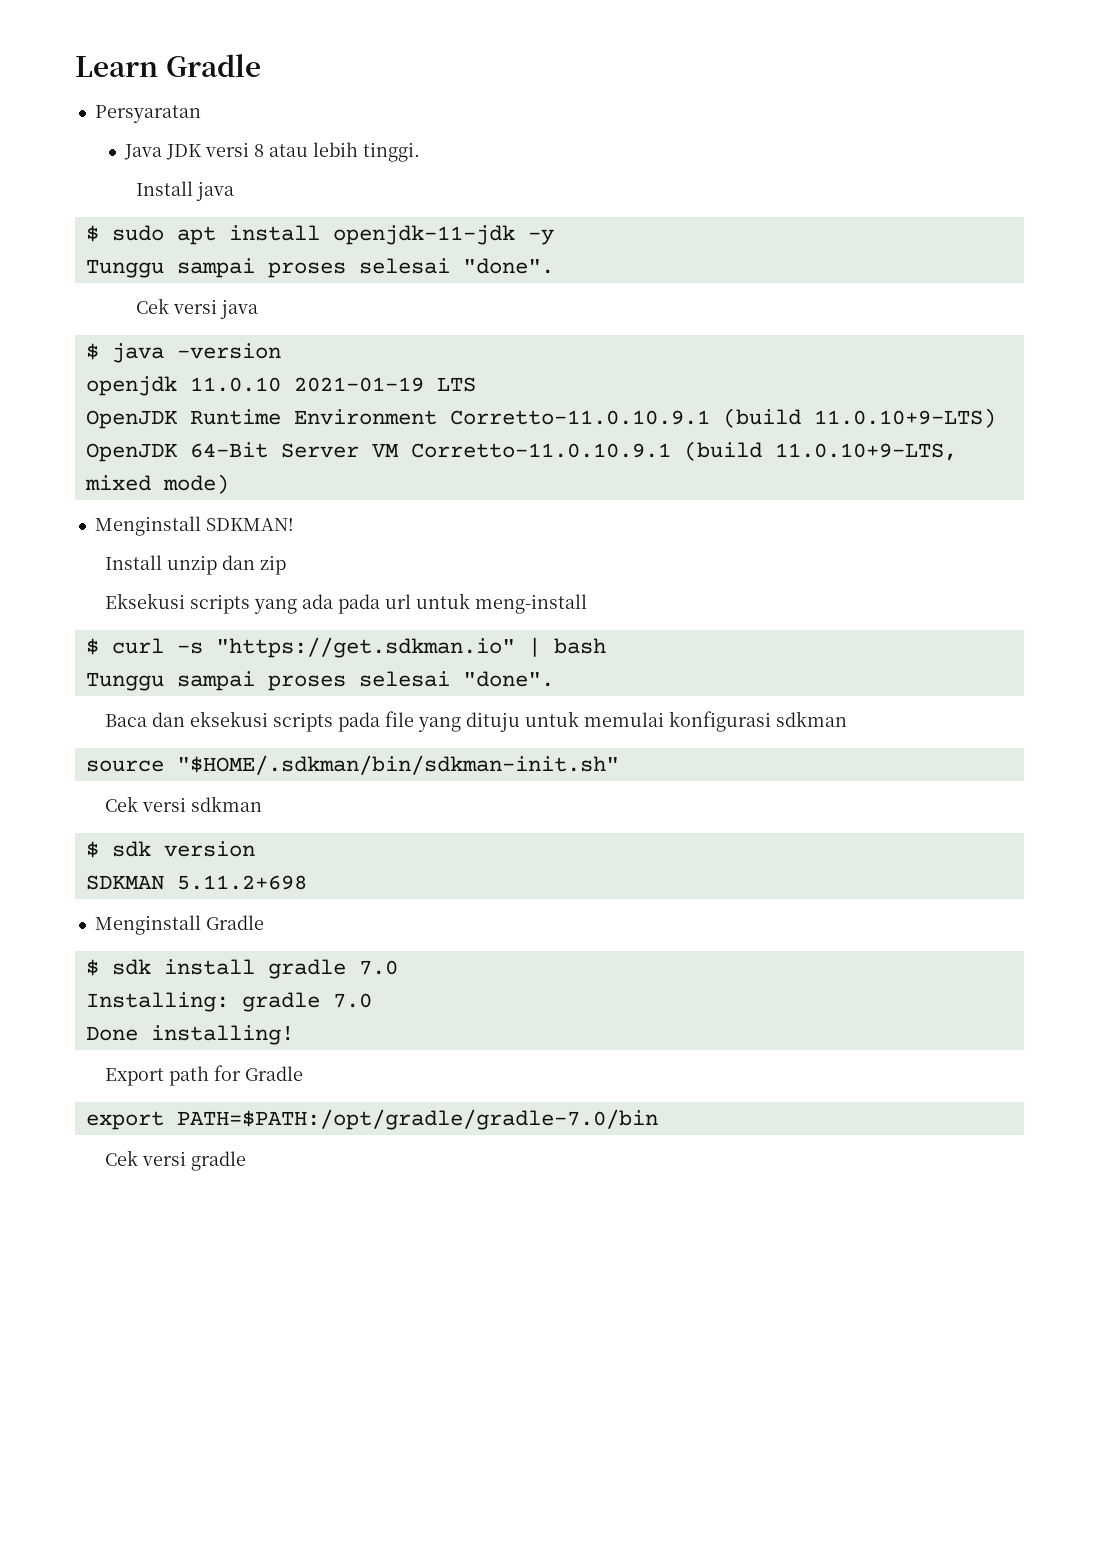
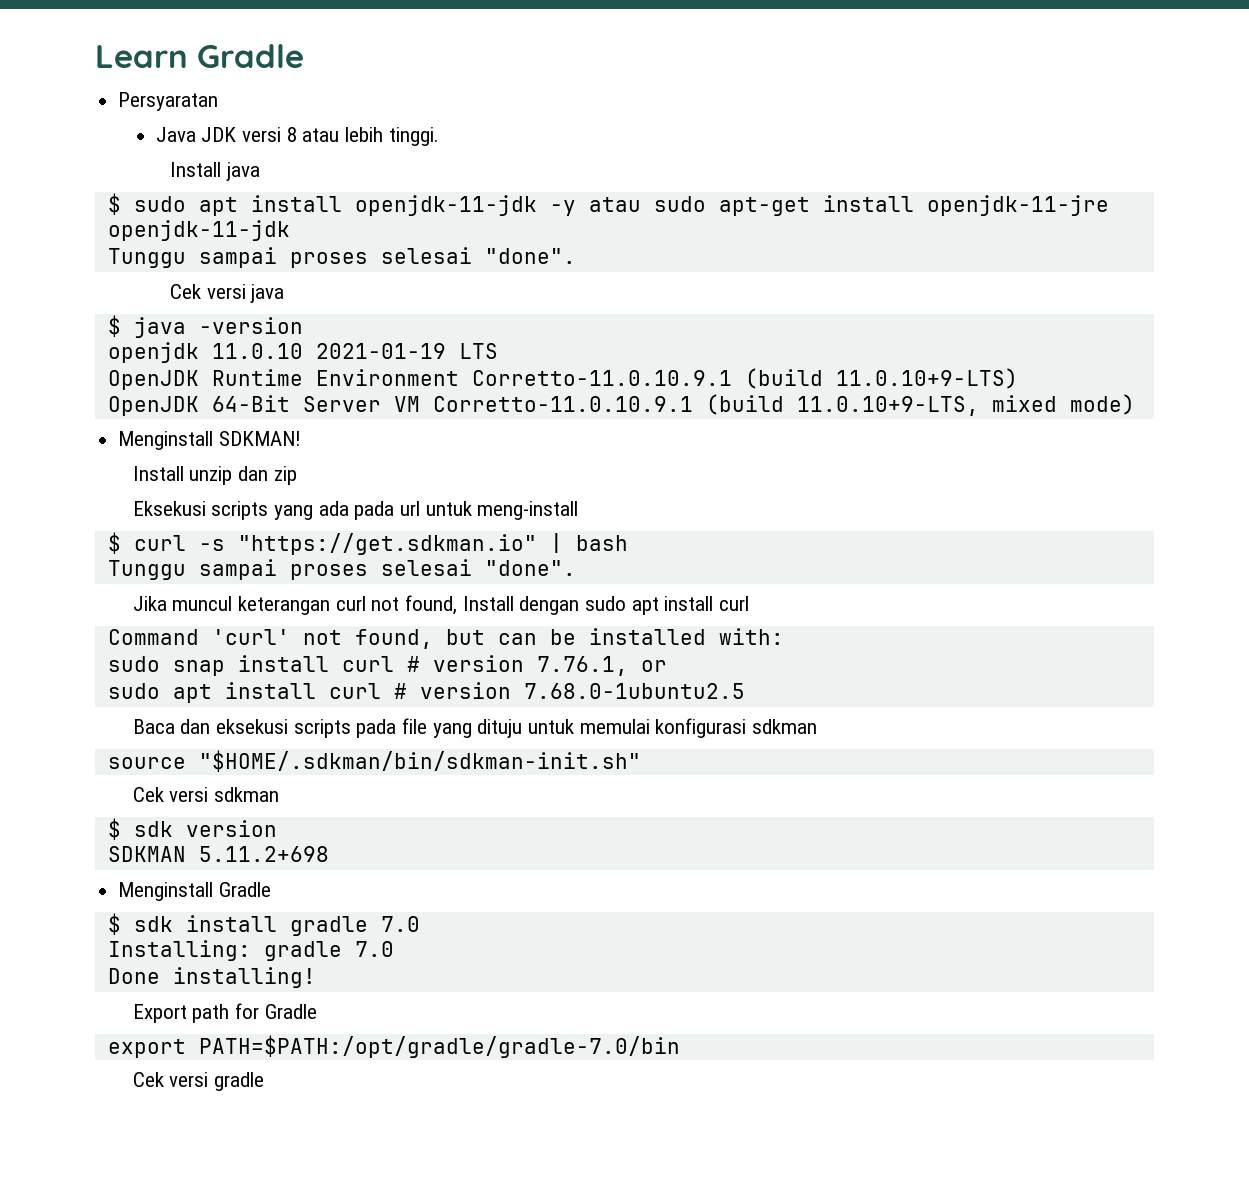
- $ sudo apt install openjdk-11-jdk -y
+ $ sudo apt install openjdk-11-jdk -y atau sudo apt-get install openjdk-11-jre openjdk-11-jdk
+ Jika muncul keterangan curl not found, Install dengan sudo apt install curl
+ Command 'curl' not found, but can be installed with:
+ sudo snap install curl # version 7.76.1, or
+ sudo apt install curl # version 7.68.0-1ubuntu2.5

